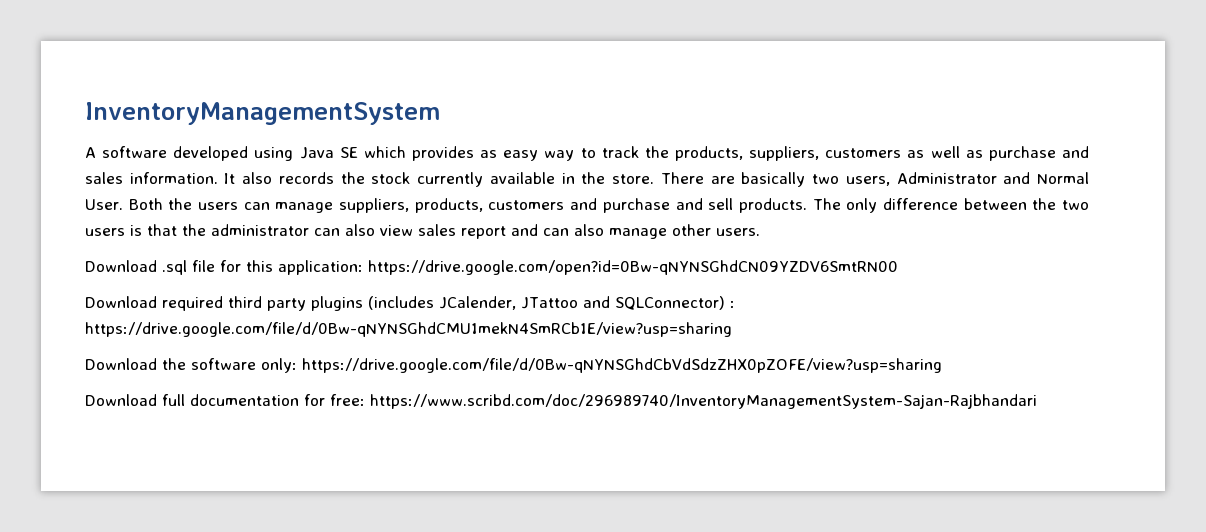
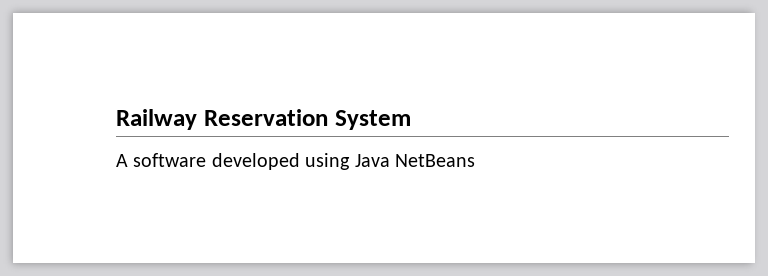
- InventoryManagementSystem
+ Railway Reservation System
- A software developed using Java SE which provides as easy way to track the products, suppliers, customers as well as purchase and sales information. It also records the stock currently available in the store. There are basically two users, Administrator and Normal User. Both the users can manage suppliers, products, customers and purchase and sell products. The only difference between the two users is that the administrator can also view sales report and can also manage other users.
- Download .sql file for this application: https://drive.google.com/open?id=0Bw-qNYNSGhdCN09YZDV6SmtRN00
- Download required third party plugins (includes JCalender, JTattoo and SQLConnector) : https://drive.google.com/file/d/0Bw-qNYNSGhdCMU1mekN4SmRCb1E/view?usp=sharing
- Download the software only: https://drive.google.com/file/d/0Bw-qNYNSGhdCbVdSdzZHX0pZOFE/view?usp=sharing
- Download full documentation for free: https://www.scribd.com/doc/296989740/InventoryManagementSystem-Sajan-Rajbhandari
+ A software developed using Java NetBeans

